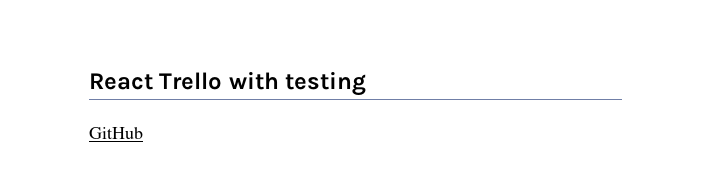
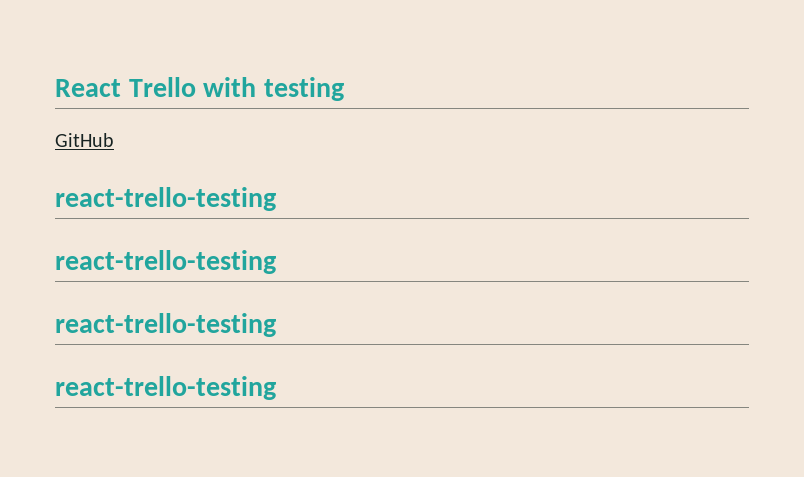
  GitHub
+ react-trello-testing
+ react-trello-testing
+ react-trello-testing
+ react-trello-testing

